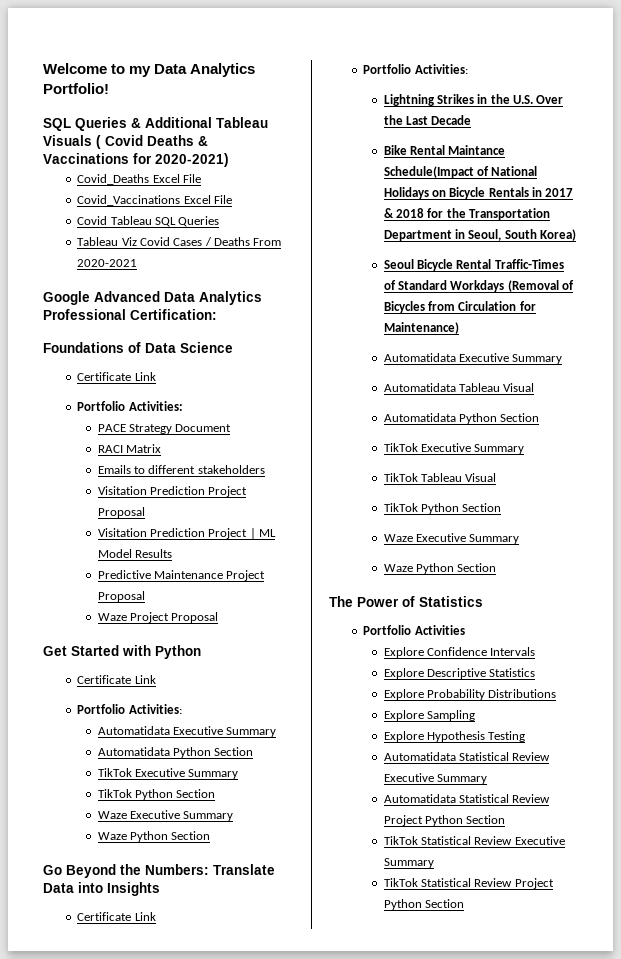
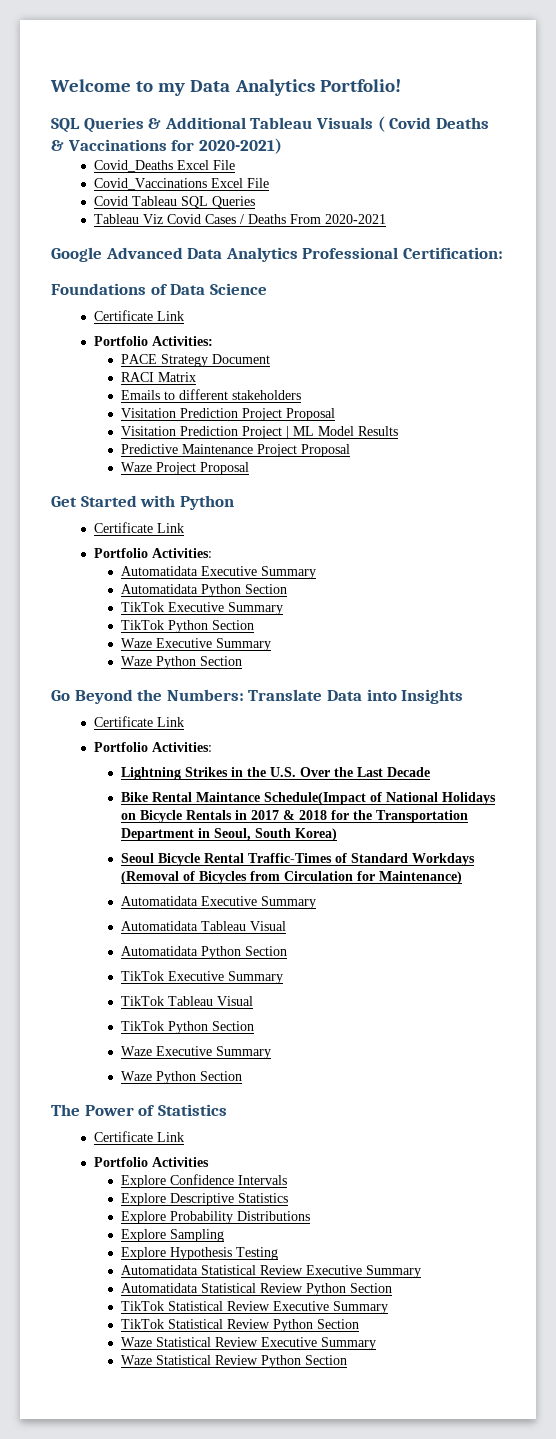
  The Power of Statistics
+ Certificate Link
- Automatidata Statistical Review Project Python Section
+ Automatidata Statistical Review Python Section
- TikTok Statistical Review Project Python Section
+ TikTok Statistical Review Python Section
+ Waze Statistical Review Executive Summary
+ Waze Statistical Review Python Section

